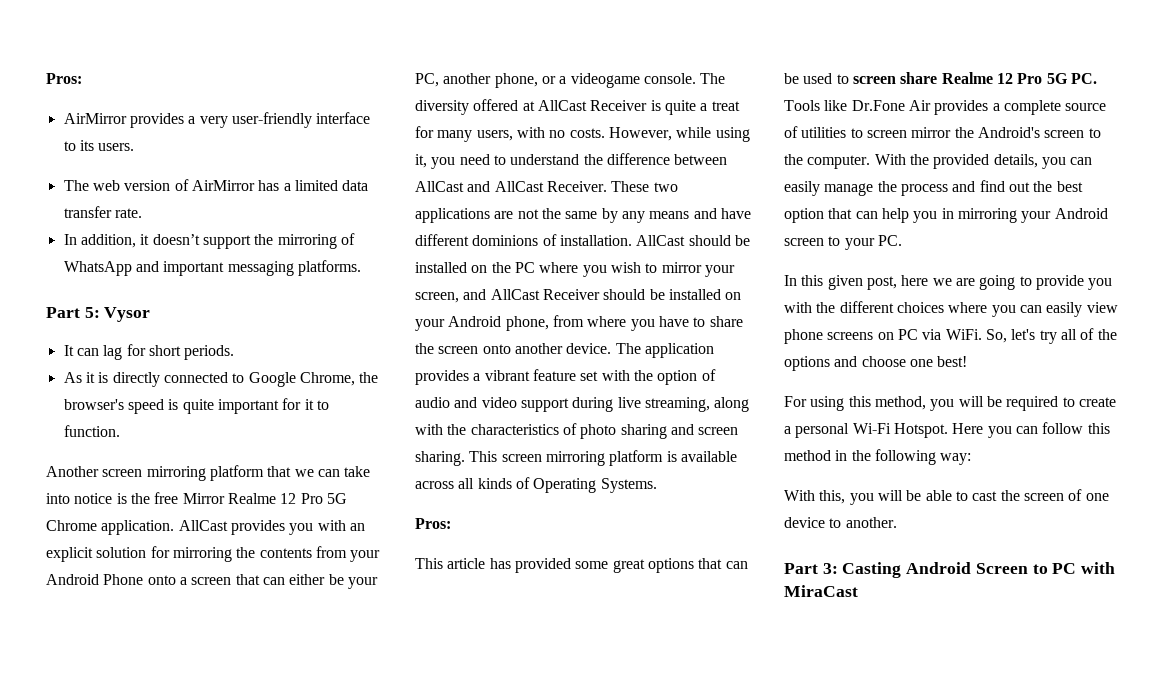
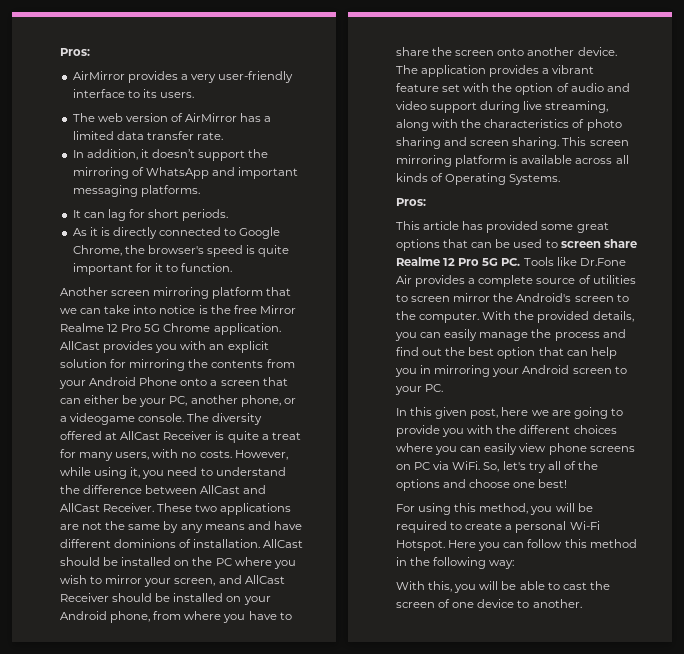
- Part 5: Vysor
- Part 3: Casting Android Screen to PC with MiraCast

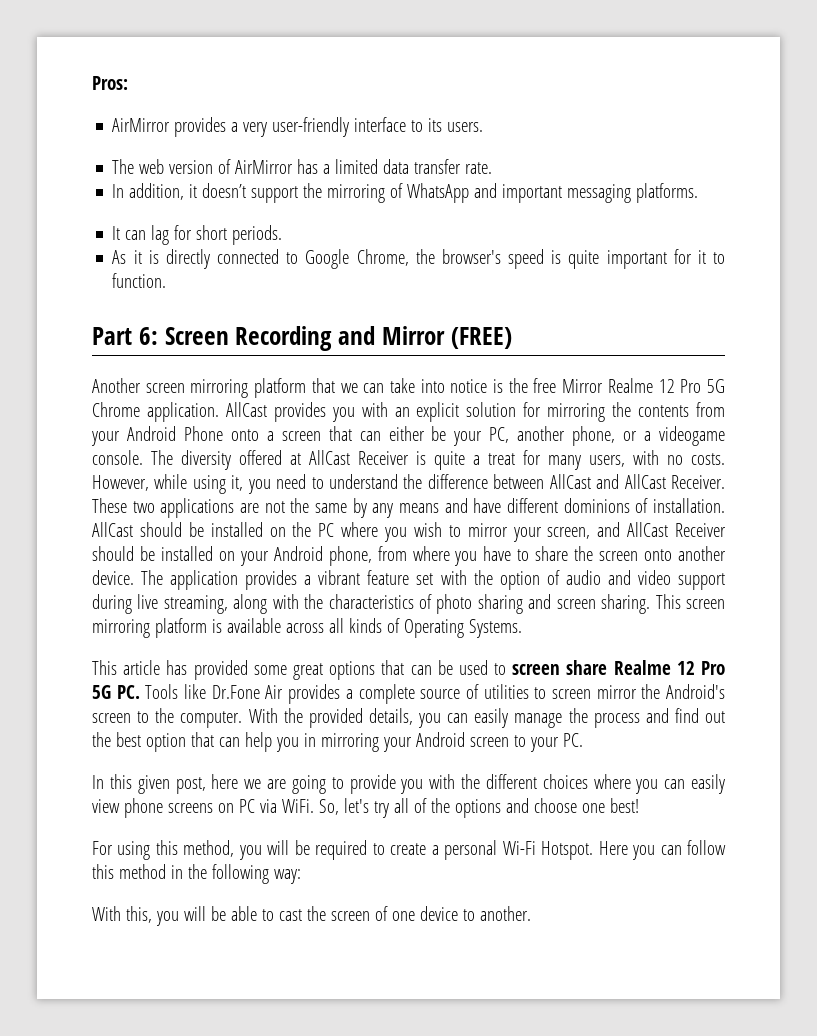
+ Part 6: Screen Recording and Mirror (FREE)
  This screen mirroring platform is available across all kinds of Operating Systems.
- Pros:

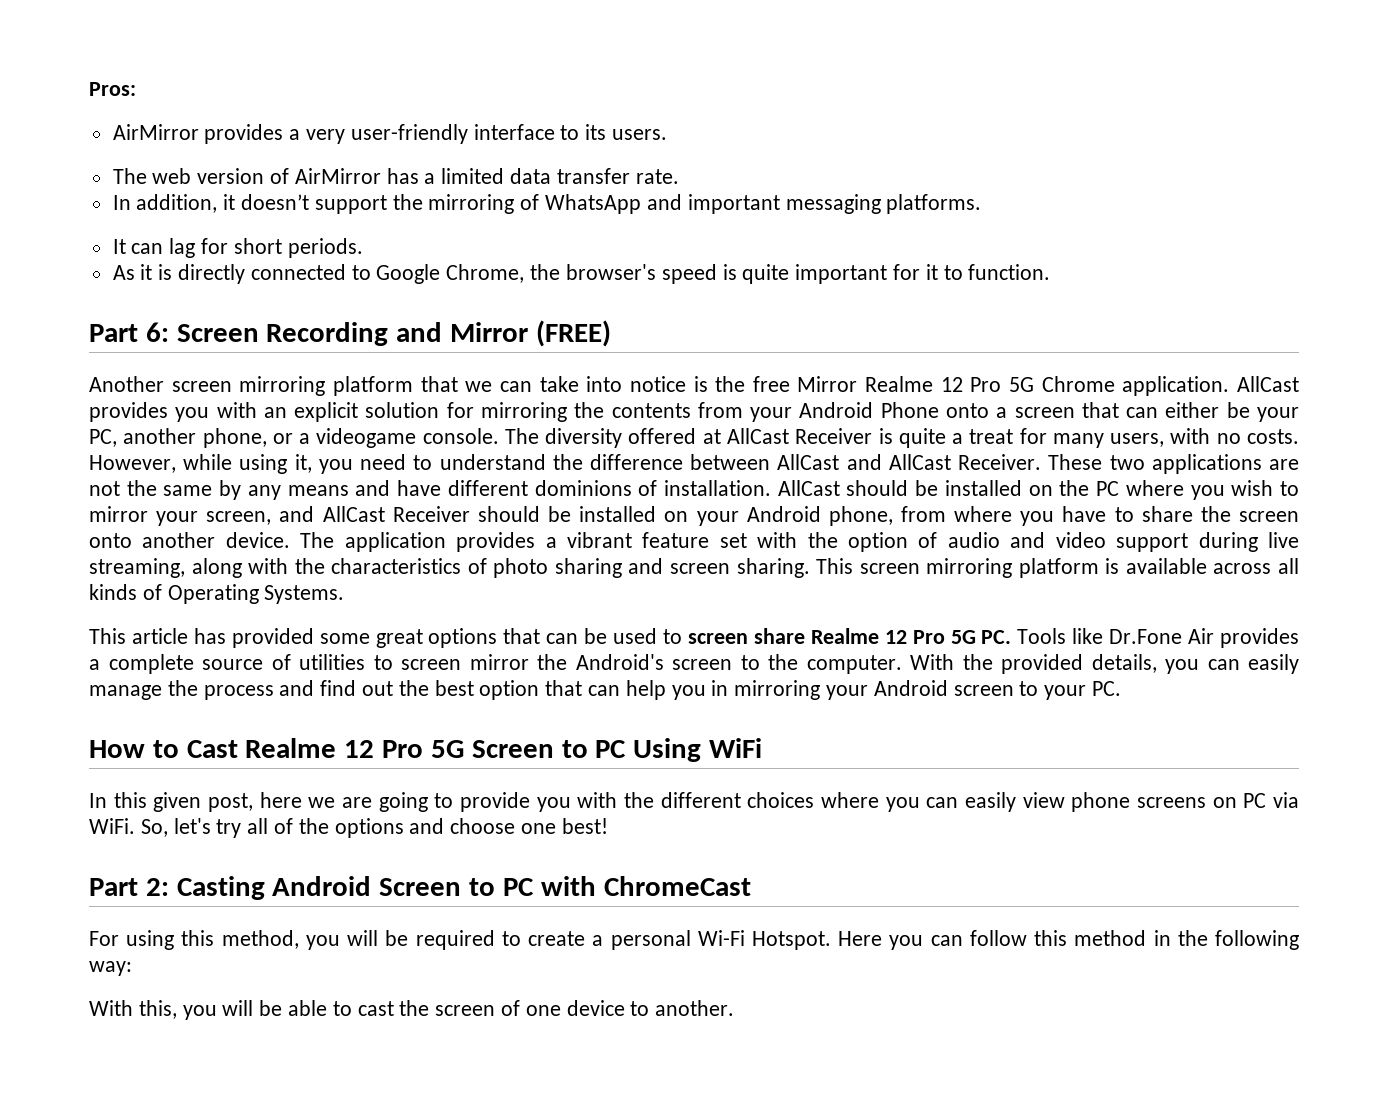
+ How to Cast Realme 12 Pro 5G Screen to PC Using WiFi
+ Part 2: Casting Android Screen to PC with ChromeCast

